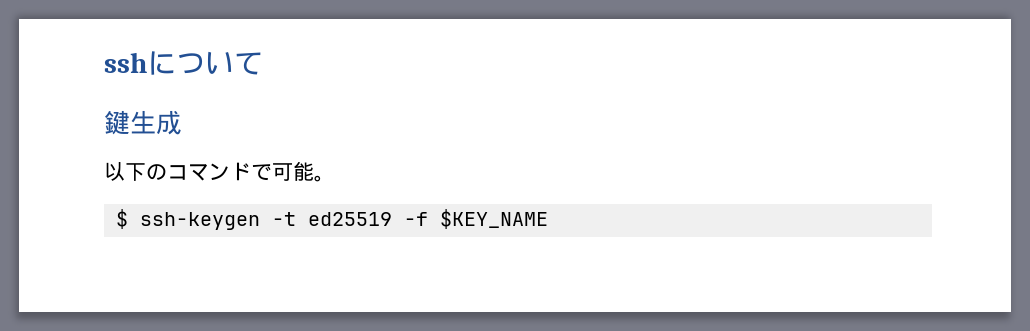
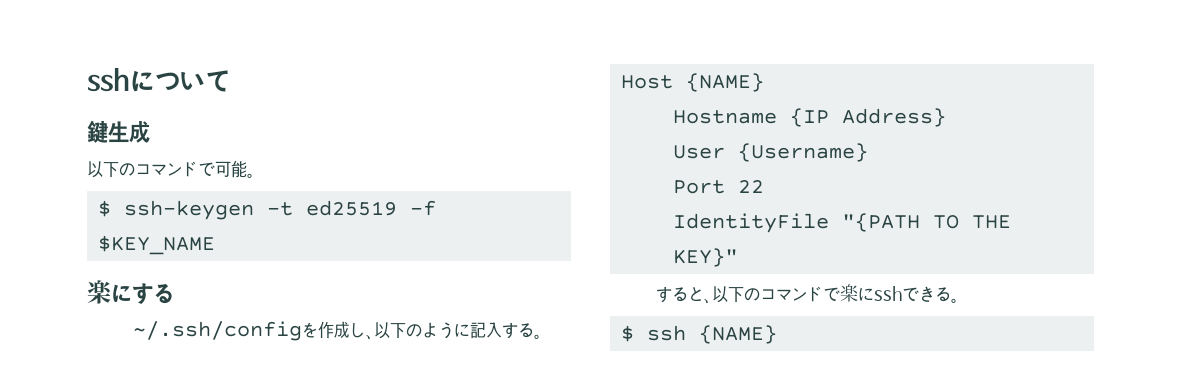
+ 楽にする
+ ~/.ssh/configを作成し、以下のように記入する。
+ Host {NAME}
+ Hostname {IP Address}
+ User {Username}
+ Port 22
+ IdentityFile "{PATH TO THE KEY}"
+ すると、以下のコマンドで楽にsshできる。
+ $ ssh {NAME}

